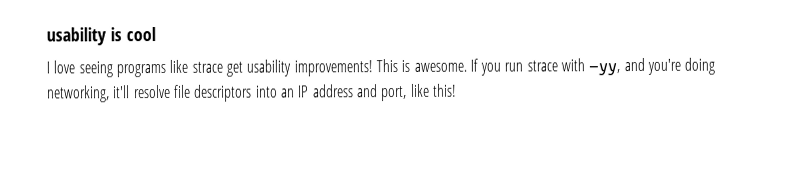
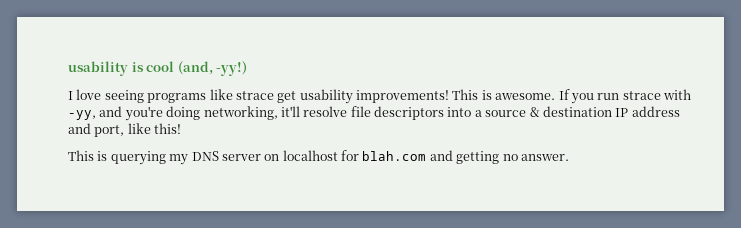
- usability is cool
+ usability is cool (and, -yy!)
- If you run strace with -yy, and you're doing networking, it'll resolve file descriptors into an IP address and port, like this!
+ If you run strace with -yy, and you're doing networking, it'll resolve file descriptors into a source & destination IP address and port, like this!
+ This is querying my DNS server on localhost for blah.com and getting no answer.

